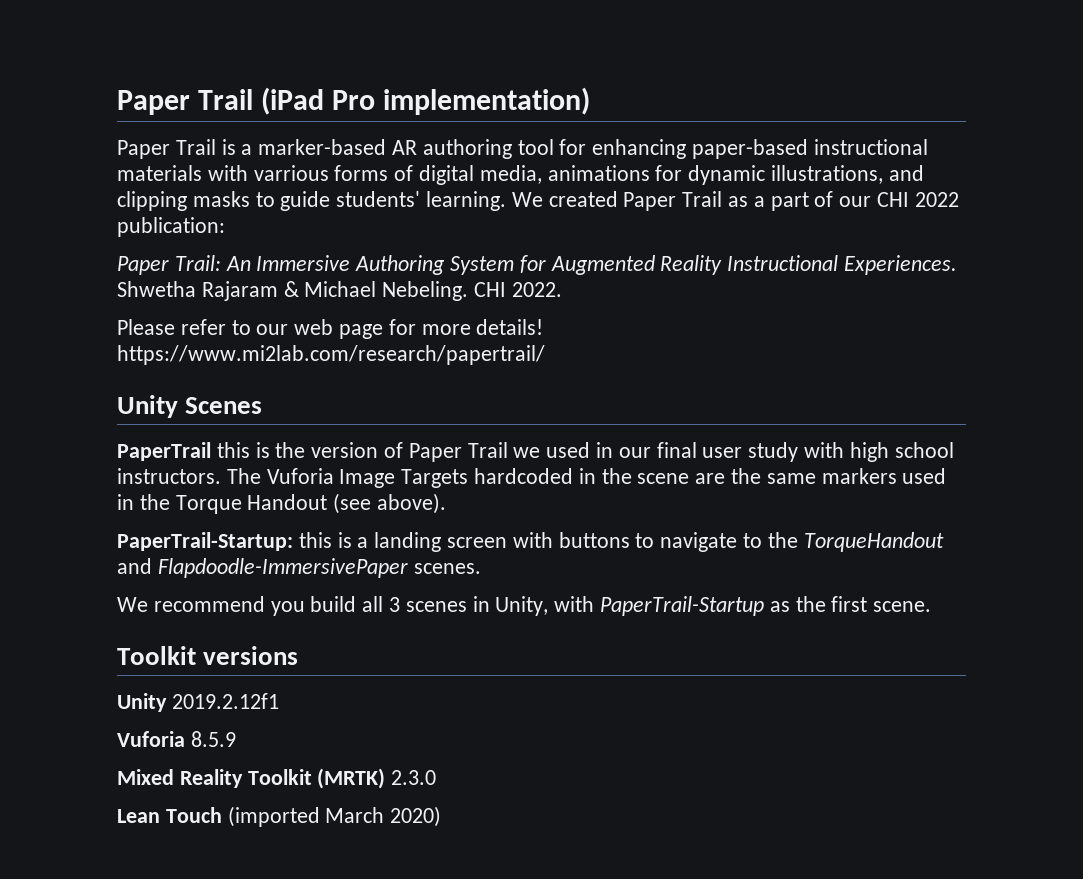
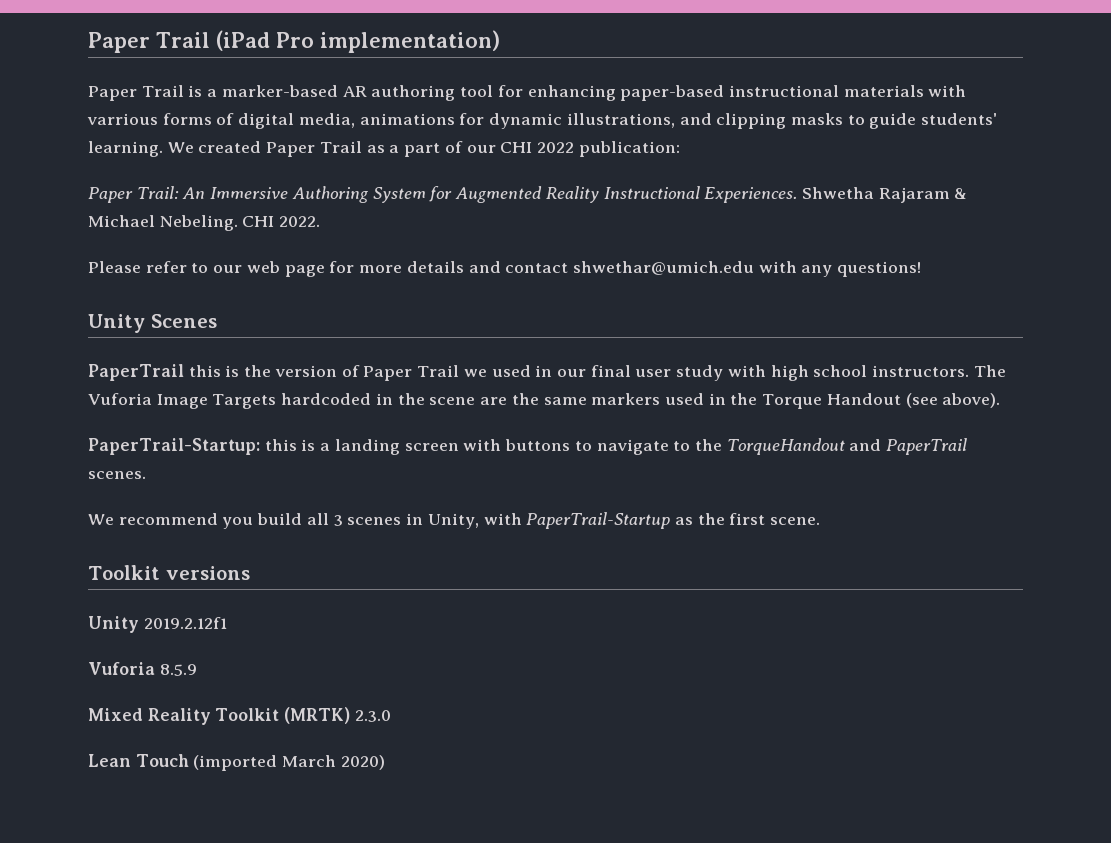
- Please refer to our web page for more details! https://www.mi2lab.com/research/papertrail/
+ Please refer to our web page for more details and contact shwethar@umich.edu with any questions!
- PaperTrail-Startup: this is a landing screen with buttons to navigate to the TorqueHandout and Flapdoodle-ImmersivePaper scenes.
+ PaperTrail-Startup: this is a landing screen with buttons to navigate to the TorqueHandout and PaperTrail scenes.

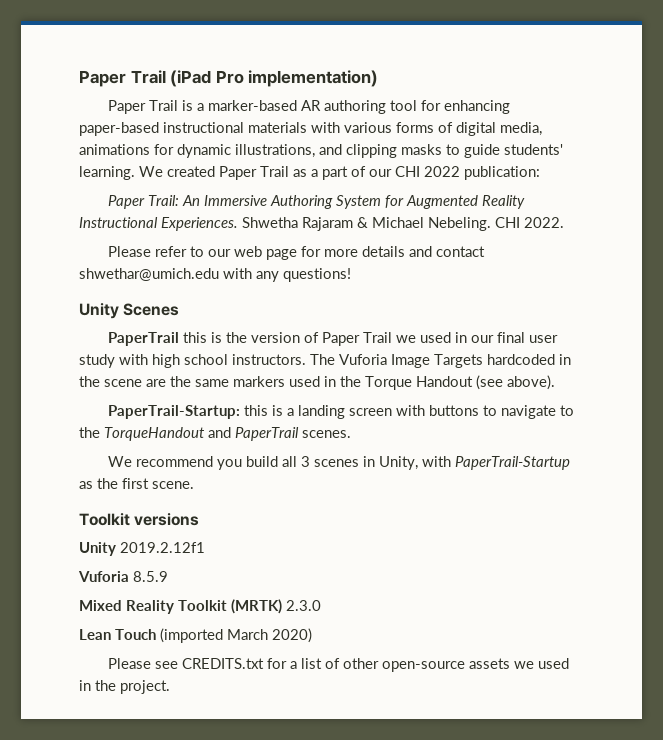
- Paper Trail is a marker-based AR authoring tool for enhancing paper-based instructional materials with varrious forms of digital media, animations for dynamic illustrations, and clipping masks to guide students' learning.
+ Paper Trail is a marker-based AR authoring tool for enhancing paper-based instructional materials with various forms of digital media, animations for dynamic illustrations, and clipping masks to guide students' learning.
+ Please see CREDITS.txt for a list of other open-source assets we used in the project.

